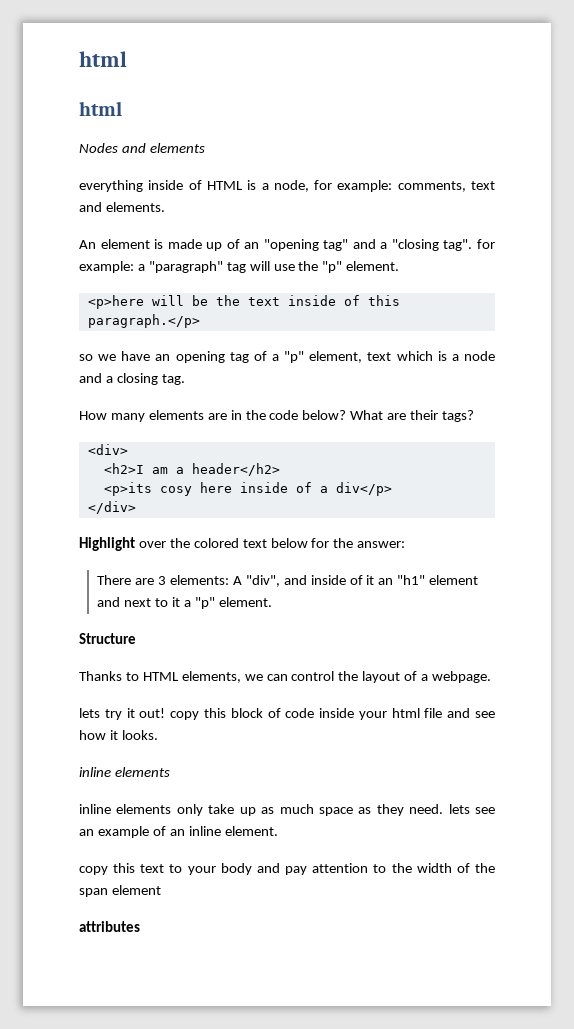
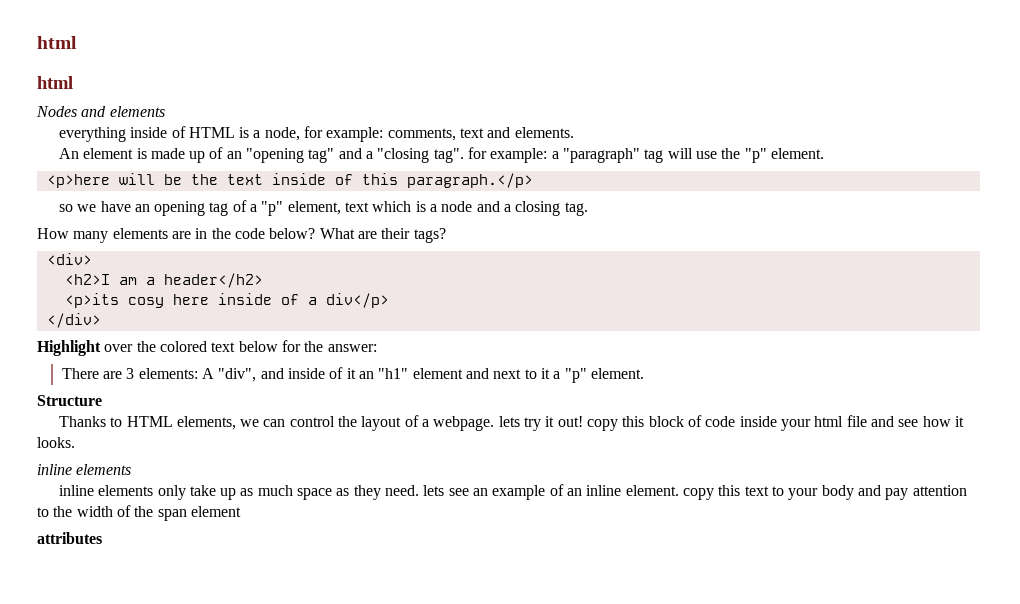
- Thanks to HTML elements, we can control the layout of a webpage.
- lets try it out! copy this block of code inside your html file and see how it looks.
+ Thanks to HTML elements, we can control the layout of a webpage. lets try it out! copy this block of code inside your html file and see how it looks.
- inline elements only take up as much space as they need. lets see an example of an inline element.
- copy this text to your body and pay attention to the width of the span element
+ inline elements only take up as much space as they need. lets see an example of an inline element. copy this text to your body and pay attention to the width of the span element

